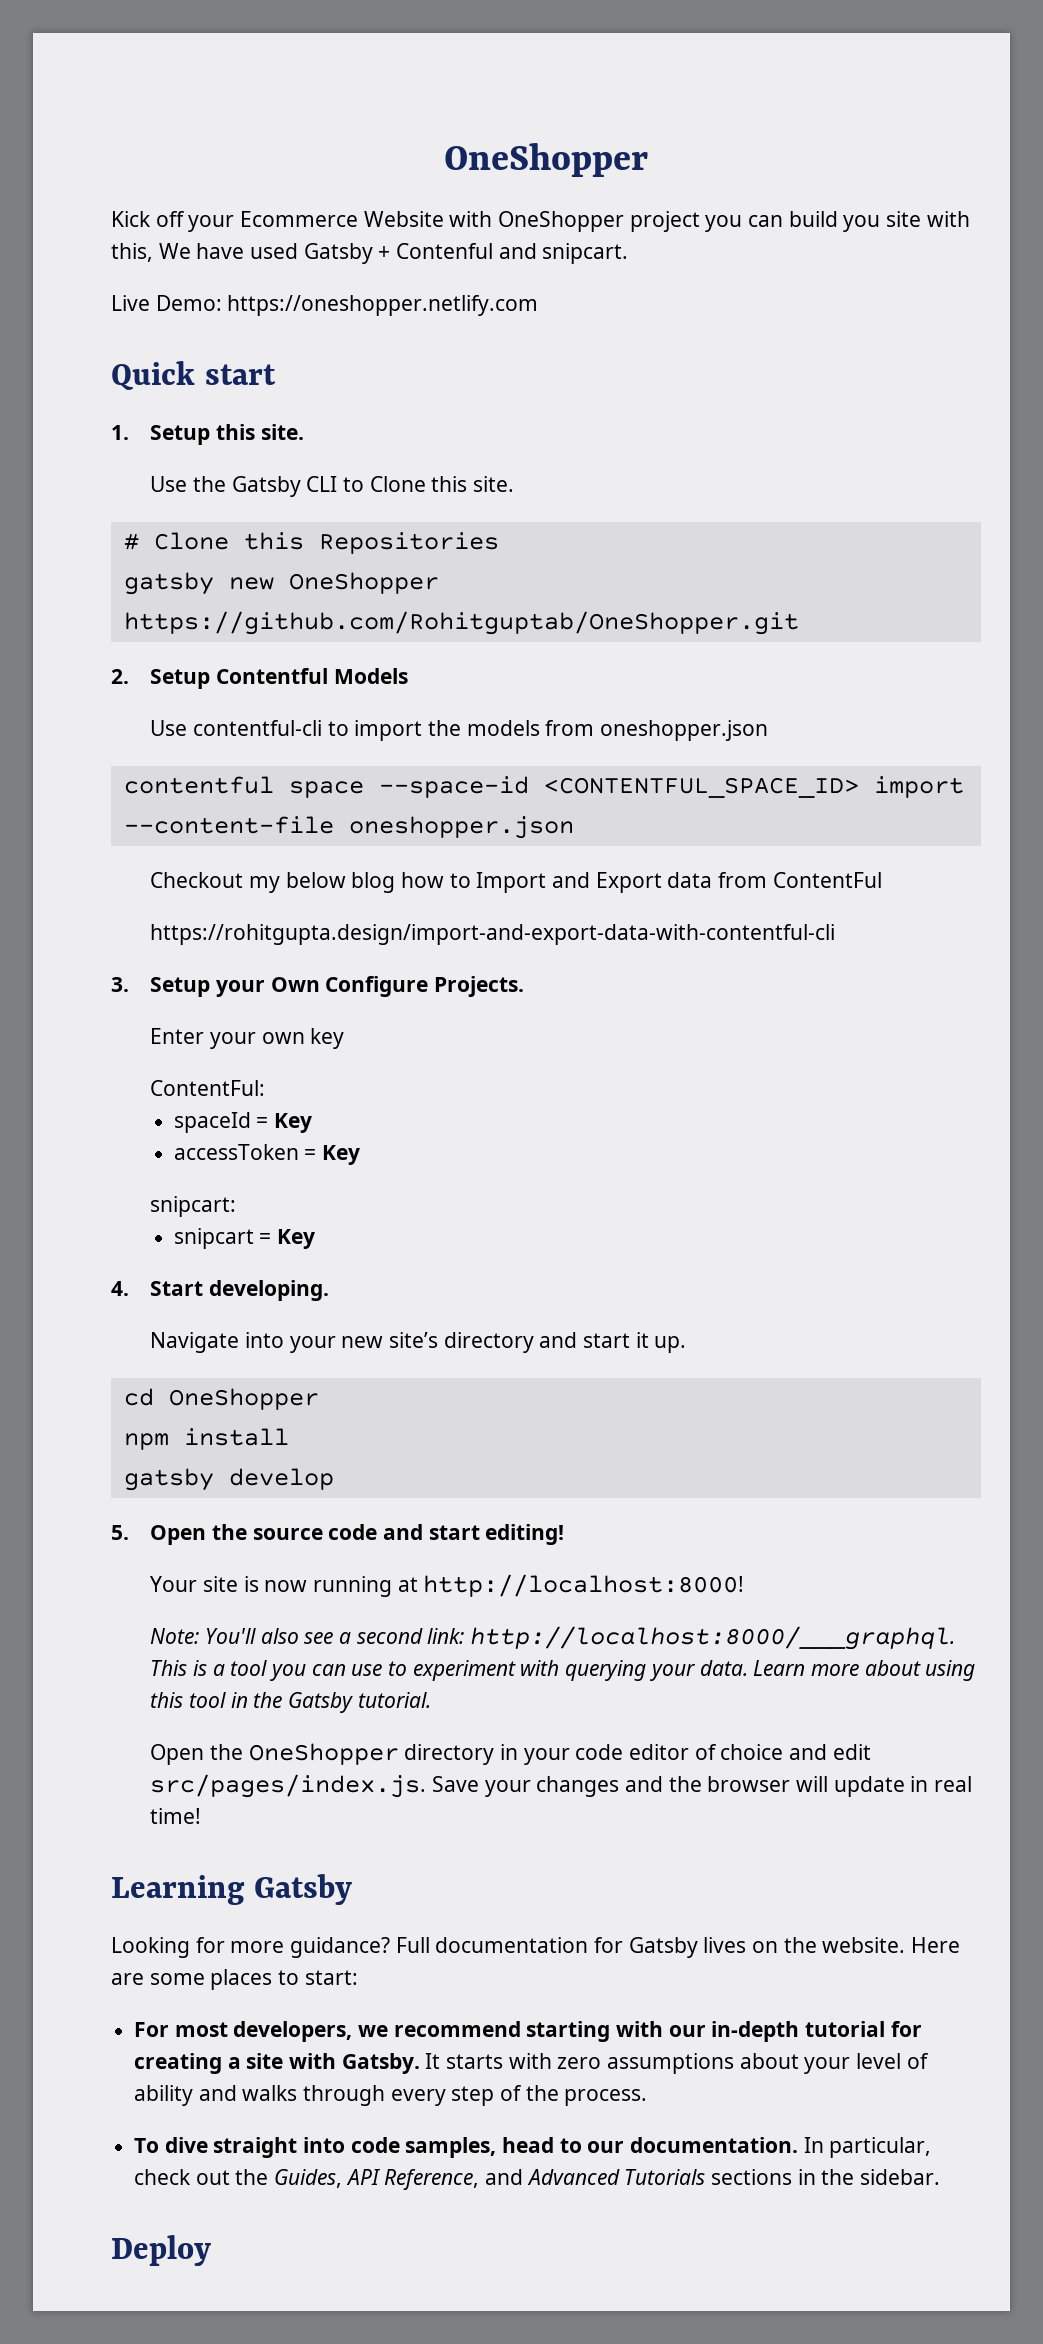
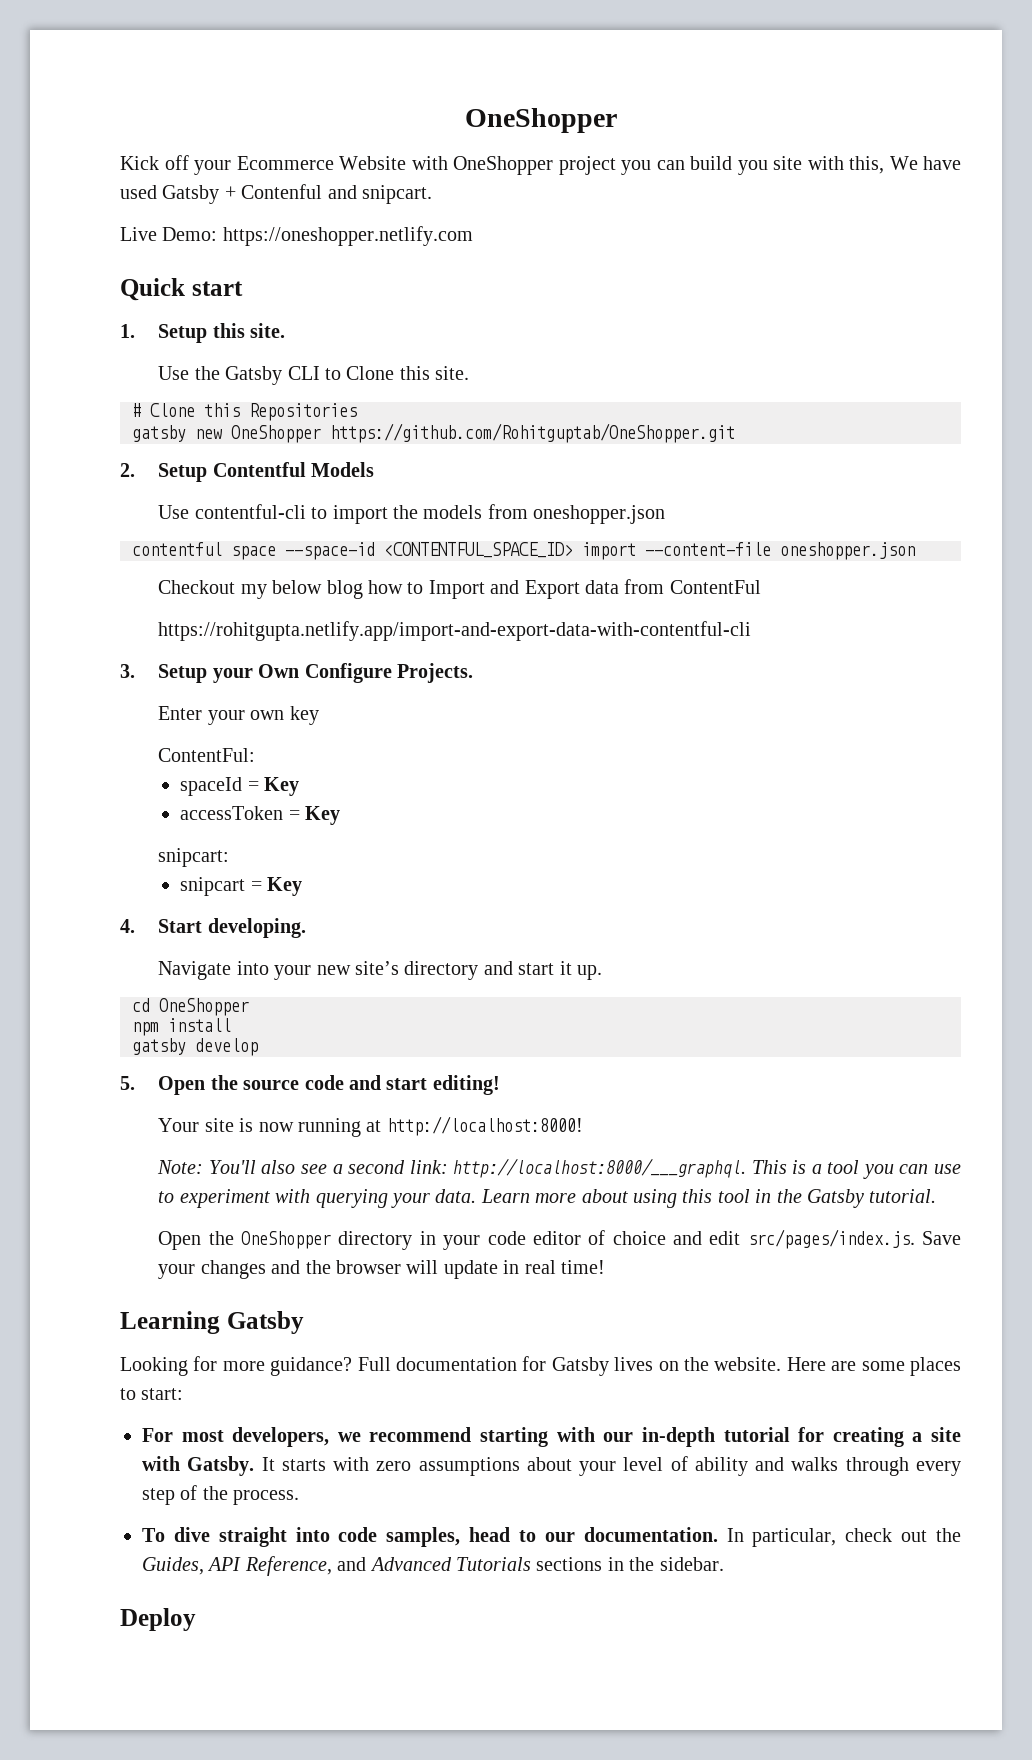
- https://rohitgupta.design/import-and-export-data-with-contentful-cli
+ https://rohitgupta.netlify.app/import-and-export-data-with-contentful-cli

